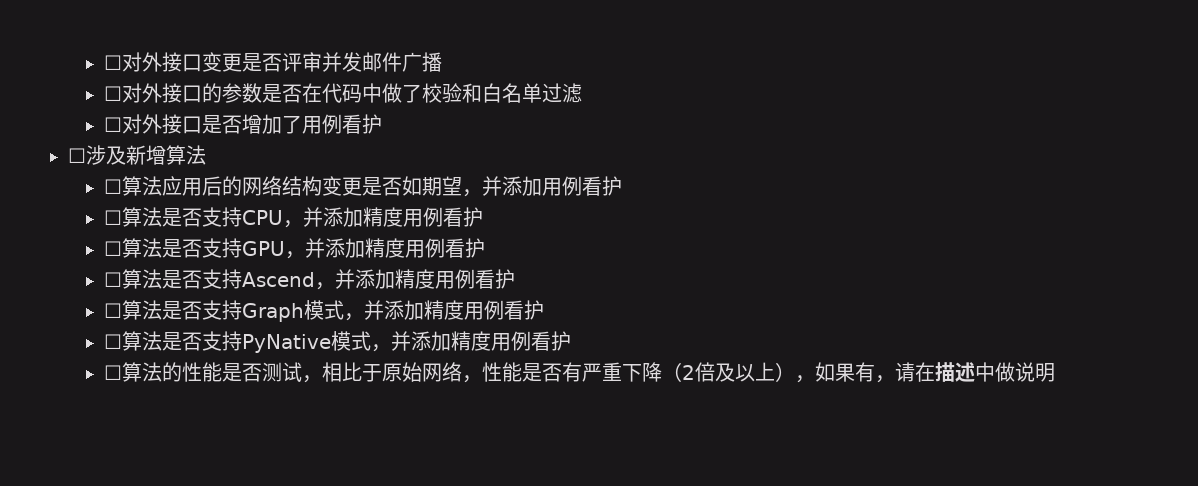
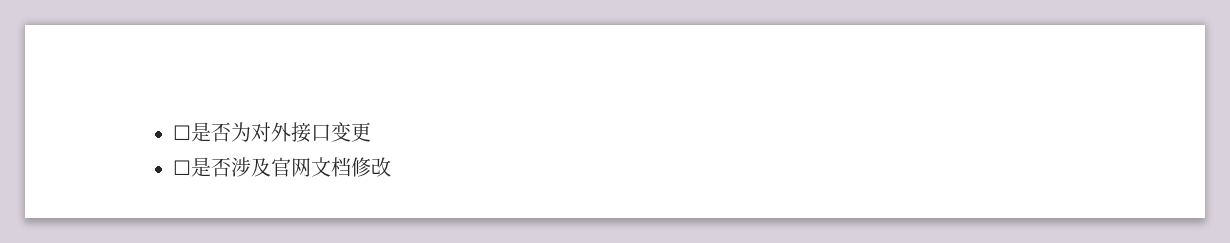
- ☐对外接口变更是否评审并发邮件广播
- ☐对外接口的参数是否在代码中做了校验和白名单过滤
- ☐对外接口是否增加了用例看护
- ☐涉及新增算法
- ☐算法应用后的网络结构变更是否如期望，并添加用例看护
- ☐算法是否支持CPU，并添加精度用例看护
- ☐算法是否支持GPU，并添加精度用例看护
- ☐算法是否支持Ascend，并添加精度用例看护
- ☐算法是否支持Graph模式，并添加精度用例看护
- ☐算法是否支持PyNative模式，并添加精度用例看护
- ☐算法的性能是否测试，相比于原始网络，性能是否有严重下降（2倍及以上），如果有，请在描述中做说明
+ ☐是否为对外接口变更
+ ☐是否涉及官网文档修改

